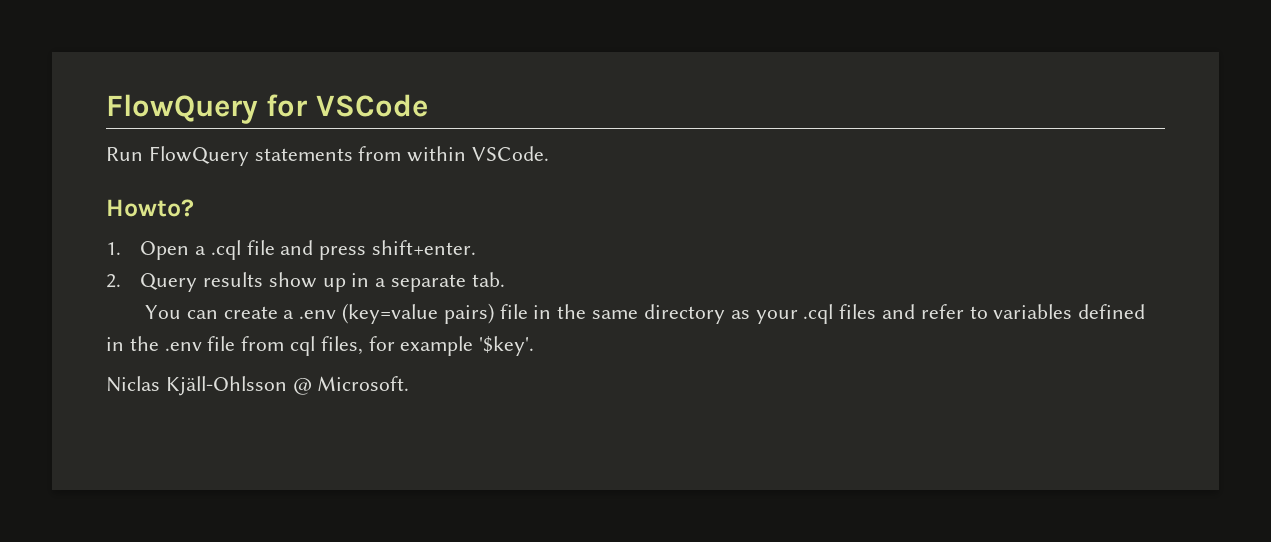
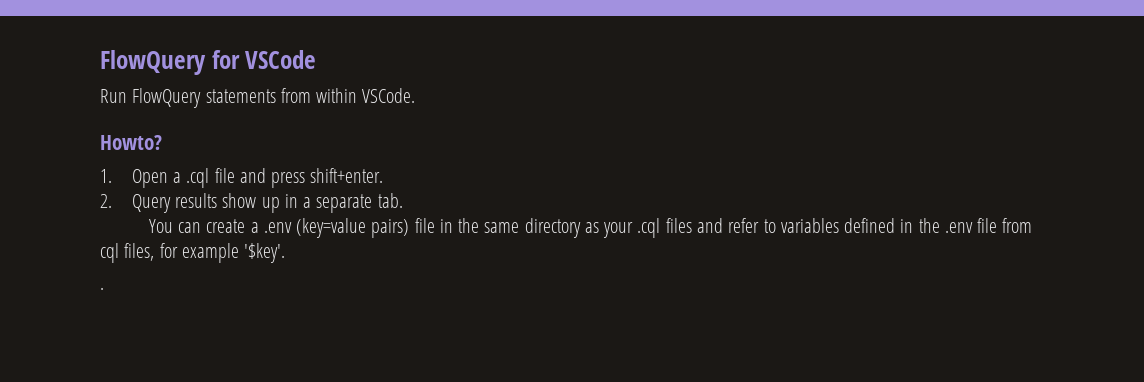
- Niclas Kjäll-Ohlsson @ Microsoft.
+ .

